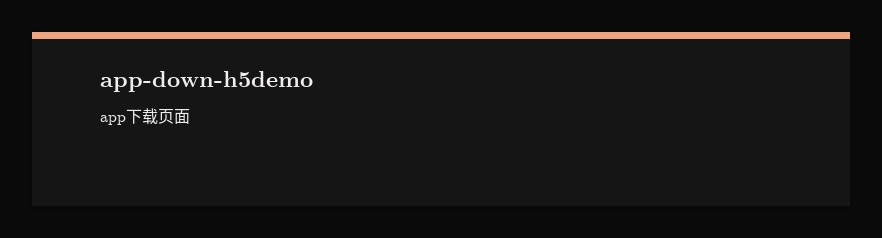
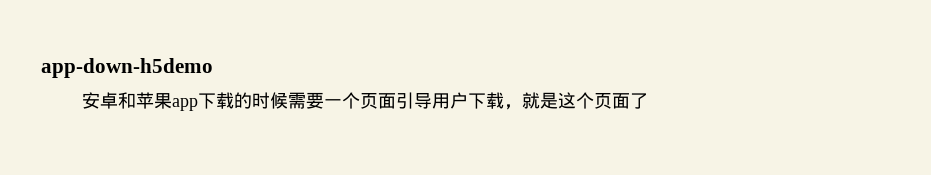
- app下载页面
+ 安卓和苹果app下载的时候需要一个页面引导用户下载，就是这个页面了

